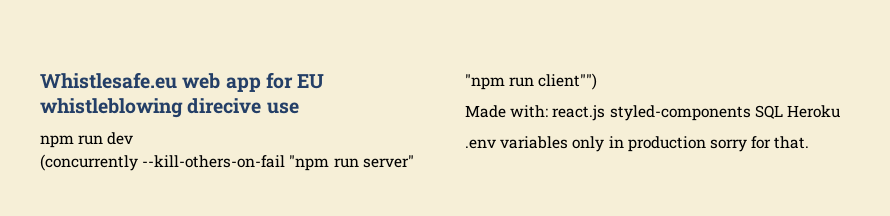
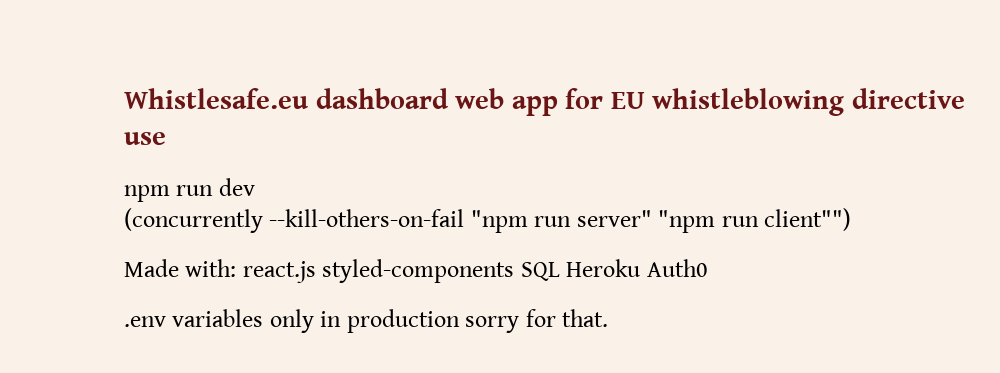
- Whistlesafe.eu web app for EU whistleblowing direcive use
+ Whistlesafe.eu dashboard web app for EU whistleblowing directive use
- Made with: react.js styled-components SQL Heroku
+ Made with: react.js styled-components SQL Heroku Auth0

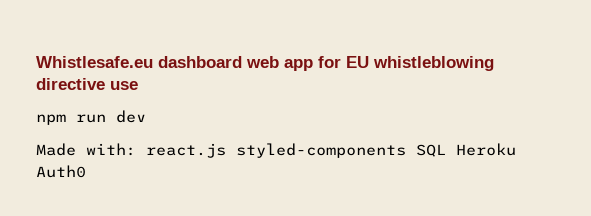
- (concurrently --kill-others-on-fail "npm run server" "npm run client"")
- .env variables only in production sorry for that.

